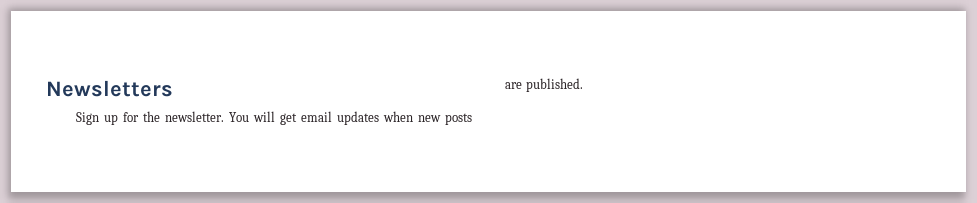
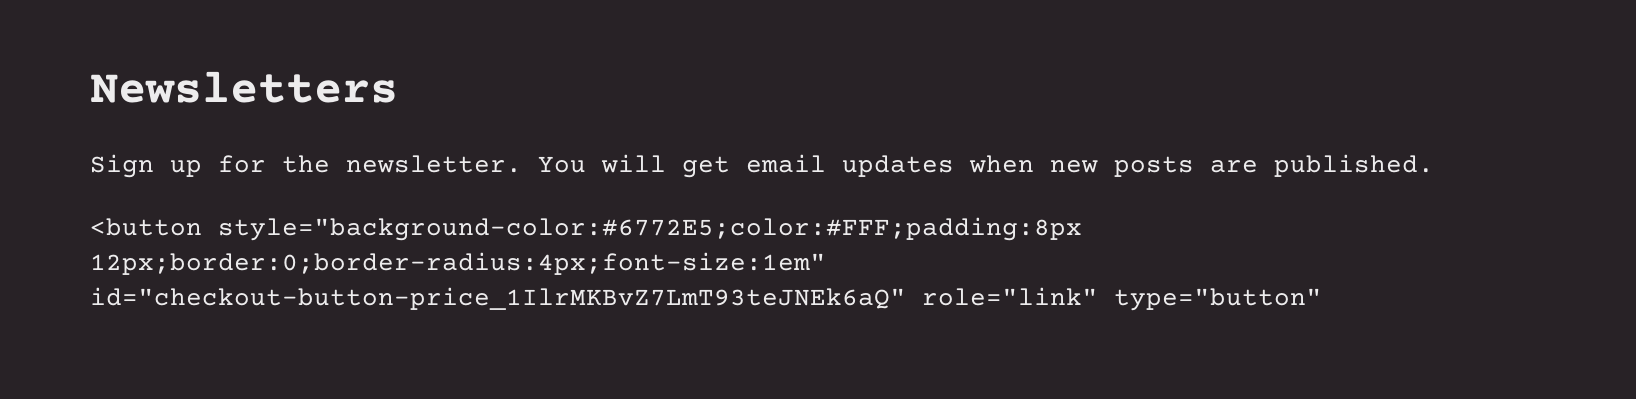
+ <button style="background-color:#6772E5;color:#FFF;padding:8px 12px;border:0;border-radius:4px;font-size:1em" id="checkout-button-price_1IlrMKBvZ7LmT93teJNEk6aQ" role="link" type="button"

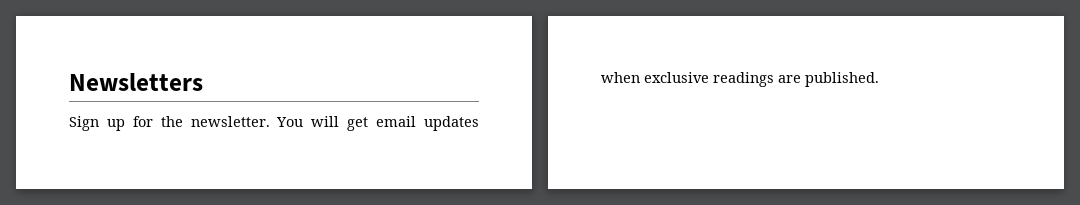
- You will get email updates when new posts are published.
+ You will get email updates when exclusive readings are published.
- <button style="background-color:#6772E5;color:#FFF;padding:8px 12px;border:0;border-radius:4px;font-size:1em" id="checkout-button-price_1IlrMKBvZ7LmT93teJNEk6aQ" role="link" type="button"

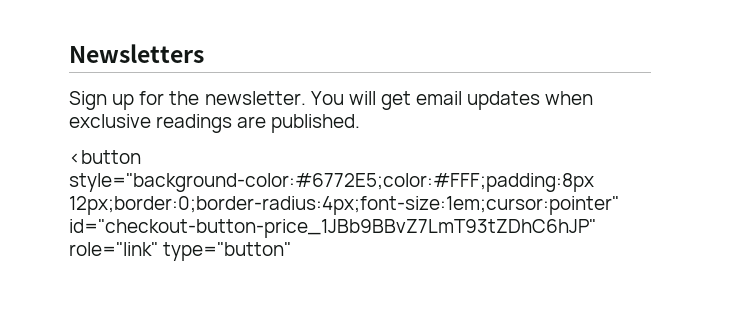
+ <button style="background-color:#6772E5;color:#FFF;padding:8px 12px;border:0;border-radius:4px;font-size:1em;cursor:pointer" id="checkout-button-price_1JBb9BBvZ7LmT93tZDhC6hJP" role="link" type="button"

